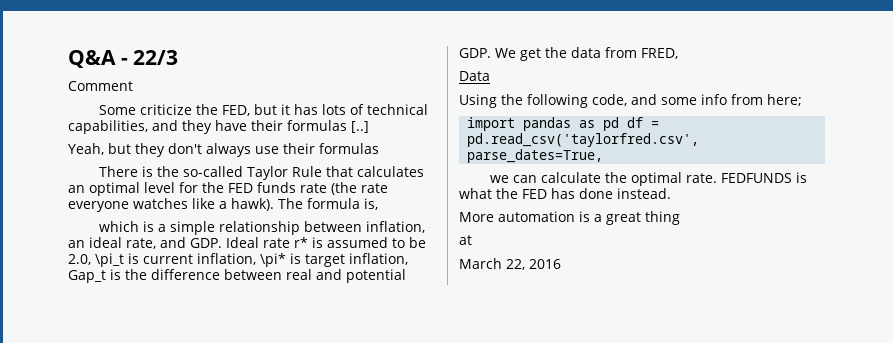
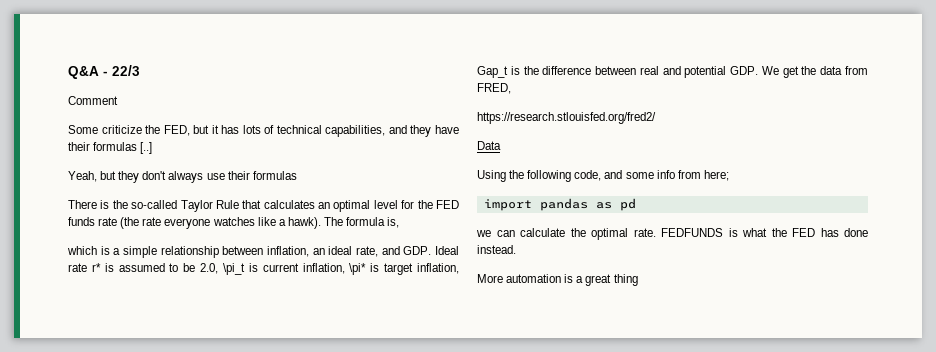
+ https://research.stlouisfed.org/fred2/
- import pandas as pd df = pd.read_csv('taylorfred.csv', parse_dates=True,
+ import pandas as pd
- at
- March 22, 2016

